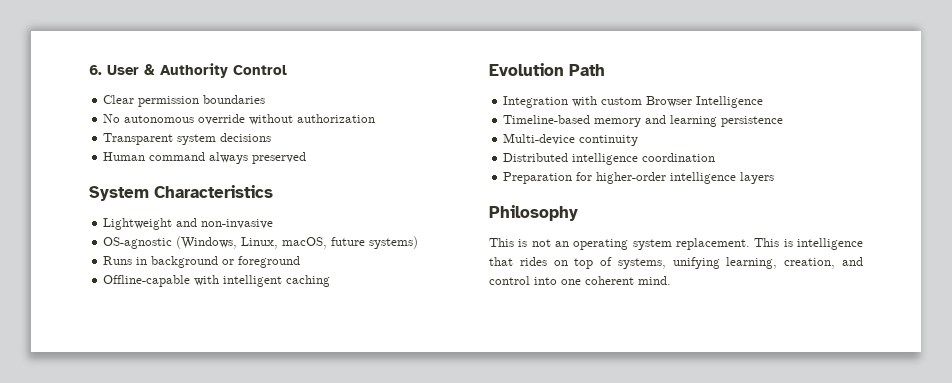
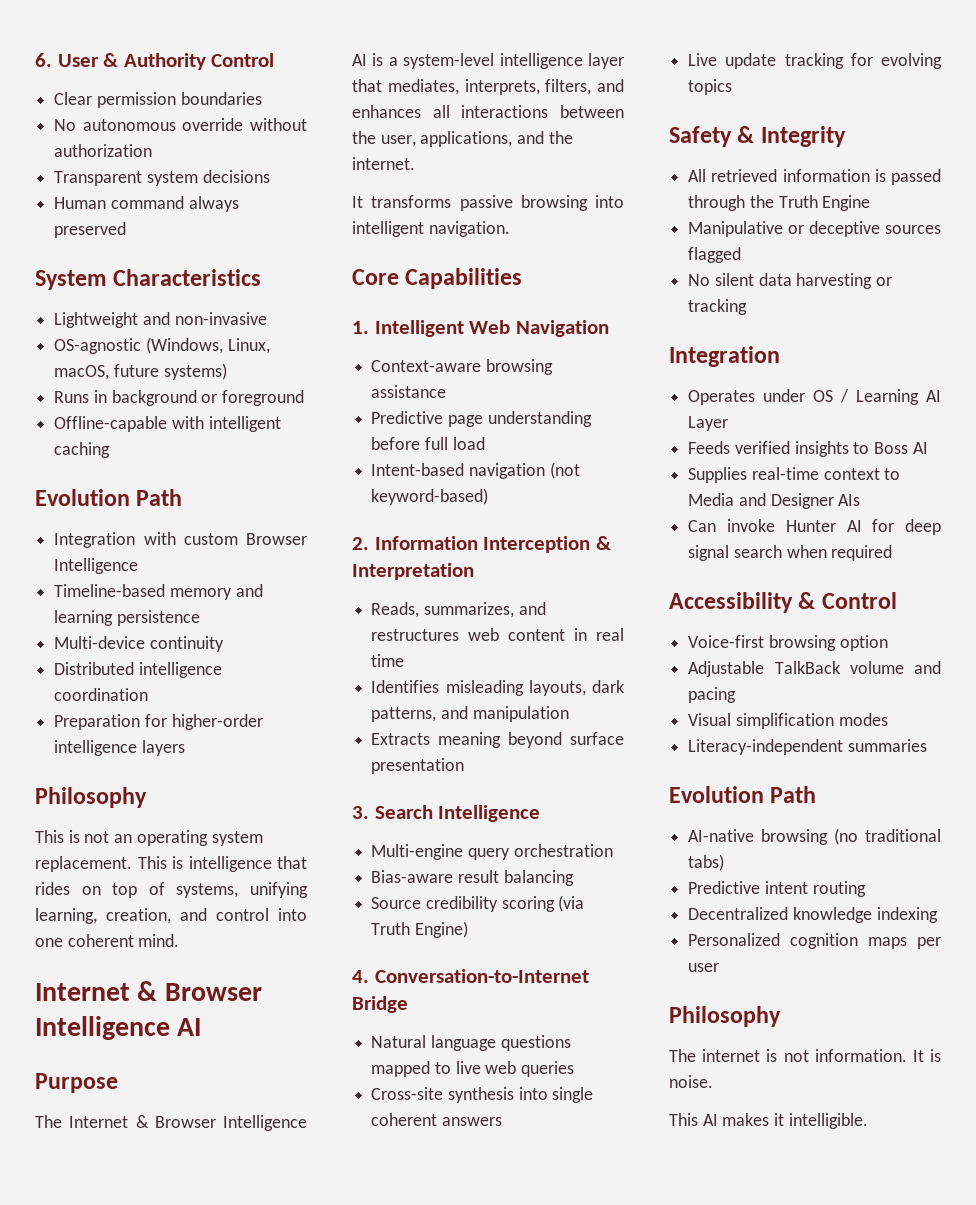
  This is intelligence that rides on top of systems, unifying learning, creation, and control into one coherent mind.
+ Internet & Browser Intelligence AI
+ Purpose
+ The Internet & Browser Intelligence AI is a system-level intelligence layer that mediates, interprets, filters, and enhances all interactions between the user, applications, and the internet.
+ It transforms passive browsing into intelligent navigation.
+ Core Capabilities
+ 1. Intelligent Web Navigation
+ Context-aware browsing assistance
+ Predictive page understanding before full load
+ Intent-based navigation (not keyword-based)
+ 2. Information Interception & Interpretation
+ Reads, summarizes, and restructures web content in real time
+ Identifies misleading layouts, dark patterns, and manipulation
+ Extracts meaning beyond surface presentation
+ 3. Search Intelligence
+ Multi-engine query orchestration
+ Bias-aware result balancing
+ Source credibility scoring (via Truth Engine)
+ 4. Conversation-to-Internet Bridge
+ Natural language questions mapped to live web queries
+ Cross-site synthesis into single coherent answers
+ Live update tracking for evolving topics
+ Safety & Integrity
+ All retrieved information is passed through the Truth Engine
+ Manipulative or deceptive sources flagged
+ No silent data harvesting or tracking
+ Integration
+ Operates under OS / Learning AI Layer
+ Feeds verified insights to Boss AI
+ Supplies real-time context to Media and Designer AIs
+ Can invoke Hunter AI for deep signal search when required
+ Accessibility & Control
+ Voice-first browsing option
+ Adjustable TalkBack volume and pacing
+ Visual simplification modes
+ Literacy-independent summaries
+ Evolution Path
+ AI-native browsing (no traditional tabs)
+ Predictive intent routing
+ Decentralized knowledge indexing
+ Personalized cognition maps per user
+ Philosophy
+ The internet is not information. It is noise.
+ This AI makes it intelligible.

